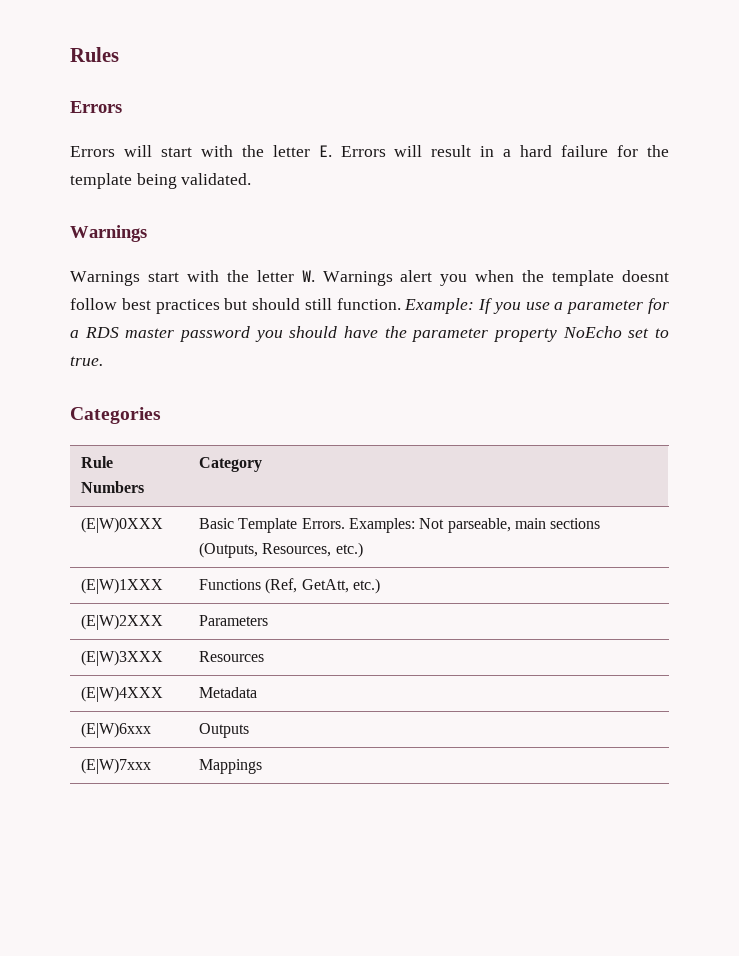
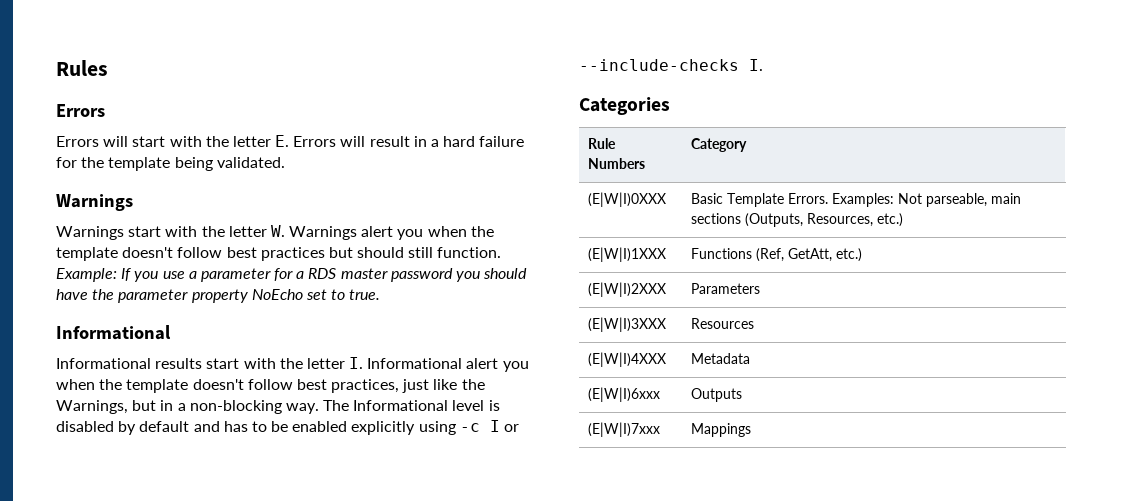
- Warnings start with the letter W. Warnings alert you when the template doesnt follow best practices but should still function.
+ Warnings start with the letter W. Warnings alert you when the template doesn't follow best practices but should still function.
  Example: If you use a parameter for a RDS master password you should have the parameter property NoEcho set to true.
+ Informational
+ Informational results start with the letter I. Informational alert you when the template doesn't follow best practices, just like the Warnings, but in a non-blocking way. The Informational level is disabled by default and has to be enabled explicitly using -c I or --include-checks I.
- (E|W)0XXX | Basic Template Errors. Examples: Not parseable, main sections (Outputs, Resources, etc.)
+ (E|W|I)0XXX | Basic Template Errors. Examples: Not parseable, main sections (Outputs, Resources, etc.)
- (E|W)1XXX | Functions (Ref, GetAtt, etc.)
+ (E|W|I)1XXX | Functions (Ref, GetAtt, etc.)
- (E|W)2XXX | Parameters
+ (E|W|I)2XXX | Parameters
- (E|W)3XXX | Resources
+ (E|W|I)3XXX | Resources
- (E|W)4XXX | Metadata
+ (E|W|I)4XXX | Metadata
- (E|W)6xxx | Outputs
+ (E|W|I)6xxx | Outputs
- (E|W)7xxx | Mappings
+ (E|W|I)7xxx | Mappings

